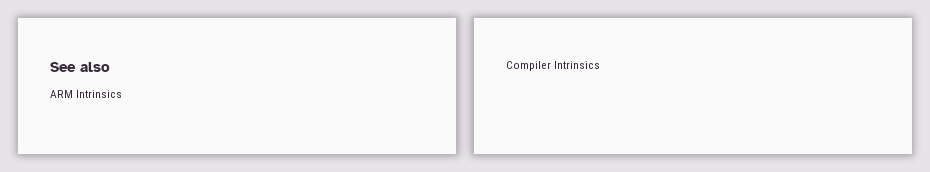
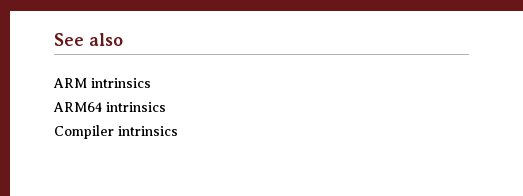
- ARM Intrinsics
+ ARM intrinsics
+ ARM64 intrinsics
- Compiler Intrinsics
+ Compiler intrinsics

